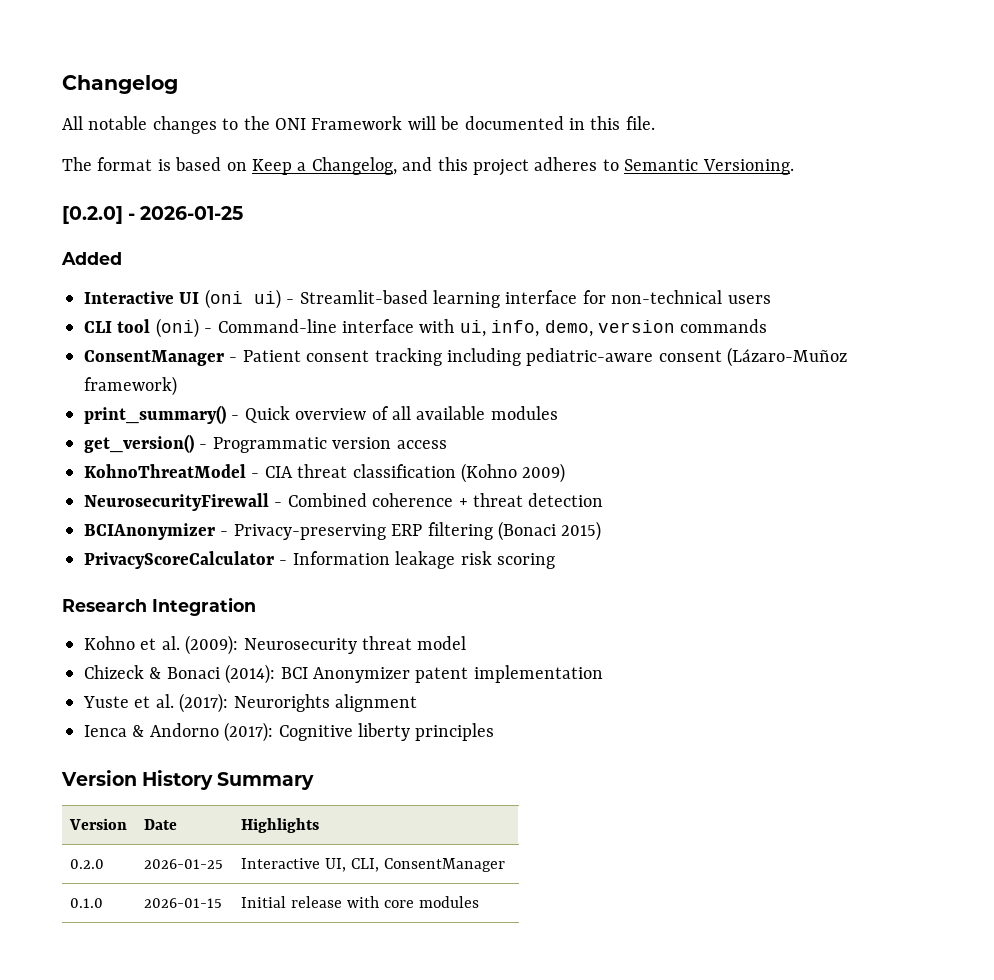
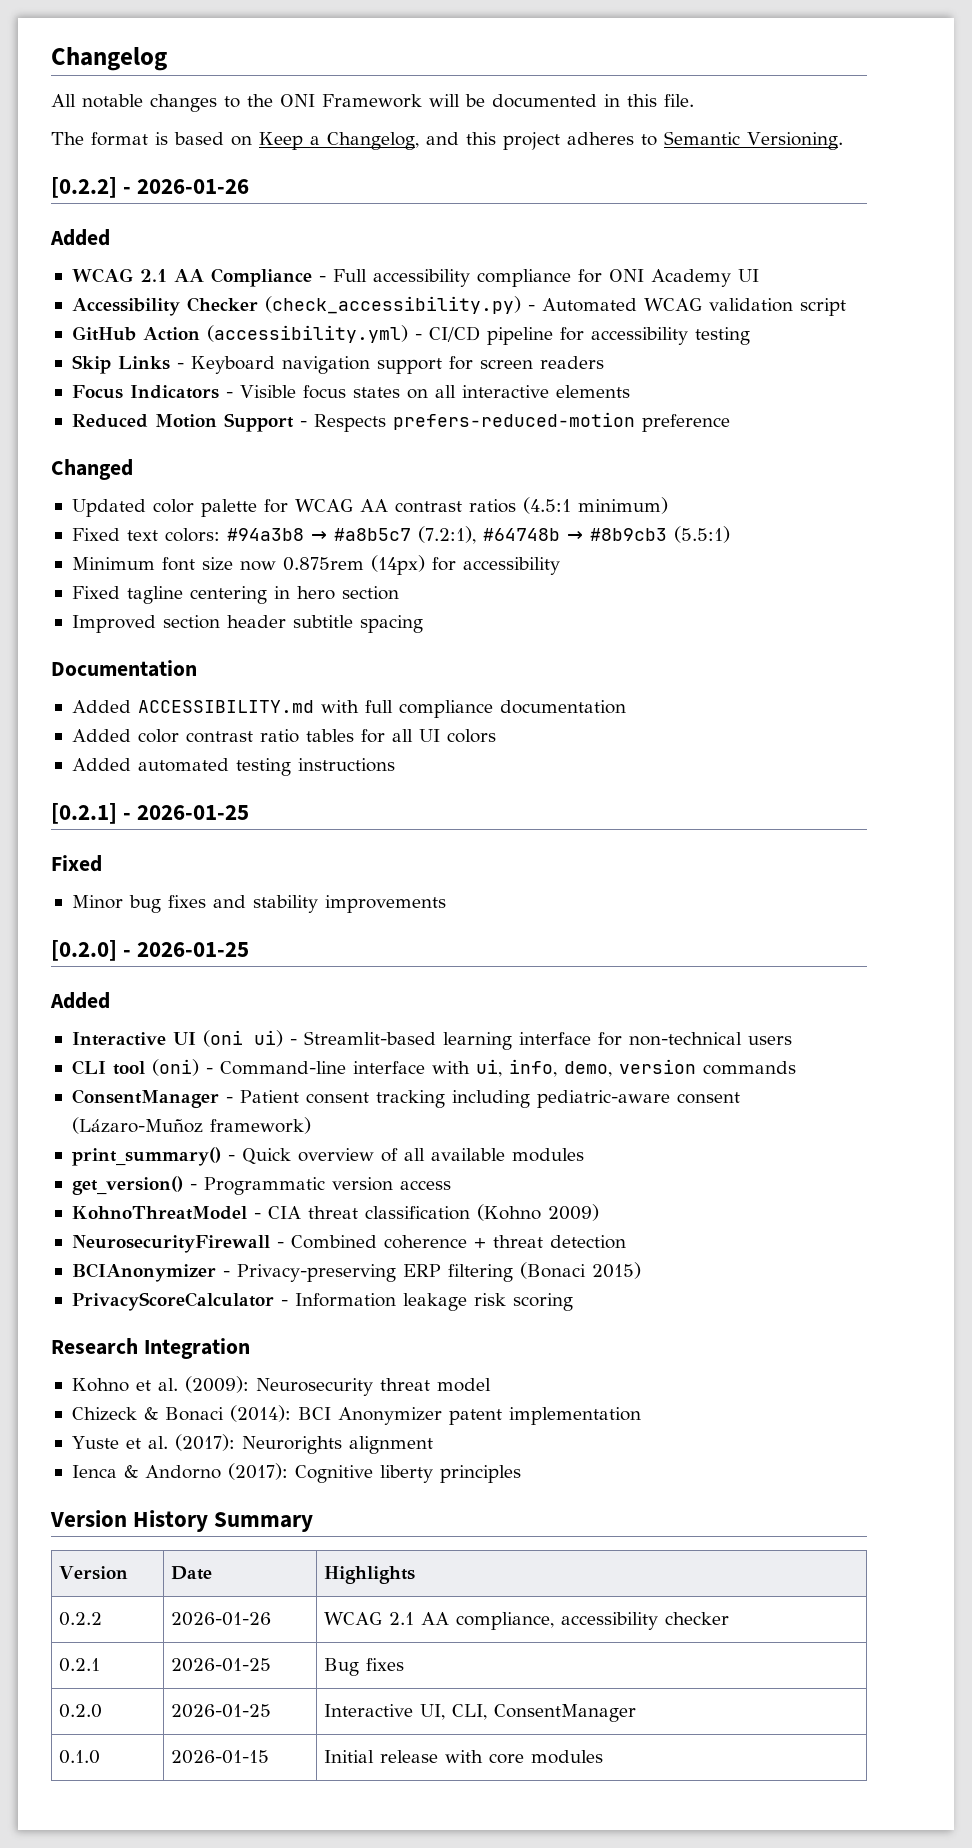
+ [0.2.2] - 2026-01-26
+ Added
+ WCAG 2.1 AA Compliance - Full accessibility compliance for ONI Academy UI
+ Accessibility Checker (check_accessibility.py) - Automated WCAG validation script
+ GitHub Action (accessibility.yml) - CI/CD pipeline for accessibility testing
+ Skip Links - Keyboard navigation support for screen readers
+ Focus Indicators - Visible focus states on all interactive elements
+ Reduced Motion Support - Respects prefers-reduced-motion preference
+ Changed
+ Updated color palette for WCAG AA contrast ratios (4.5:1 minimum)
+ Fixed text colors: #94a3b8 → #a8b5c7 (7.2:1), #64748b → #8b9cb3 (5.5:1)
+ Minimum font size now 0.875rem (14px) for accessibility
+ Fixed tagline centering in hero section
+ Improved section header subtitle spacing
+ Documentation
+ Added ACCESSIBILITY.md with full compliance documentation
+ Added color contrast ratio tables for all UI colors
+ Added automated testing instructions
+ [0.2.1] - 2026-01-25
+ Fixed
+ Minor bug fixes and stability improvements
+ 0.2.2 | 2026-01-26 | WCAG 2.1 AA compliance, accessibility checker
+ 0.2.1 | 2026-01-25 | Bug fixes

